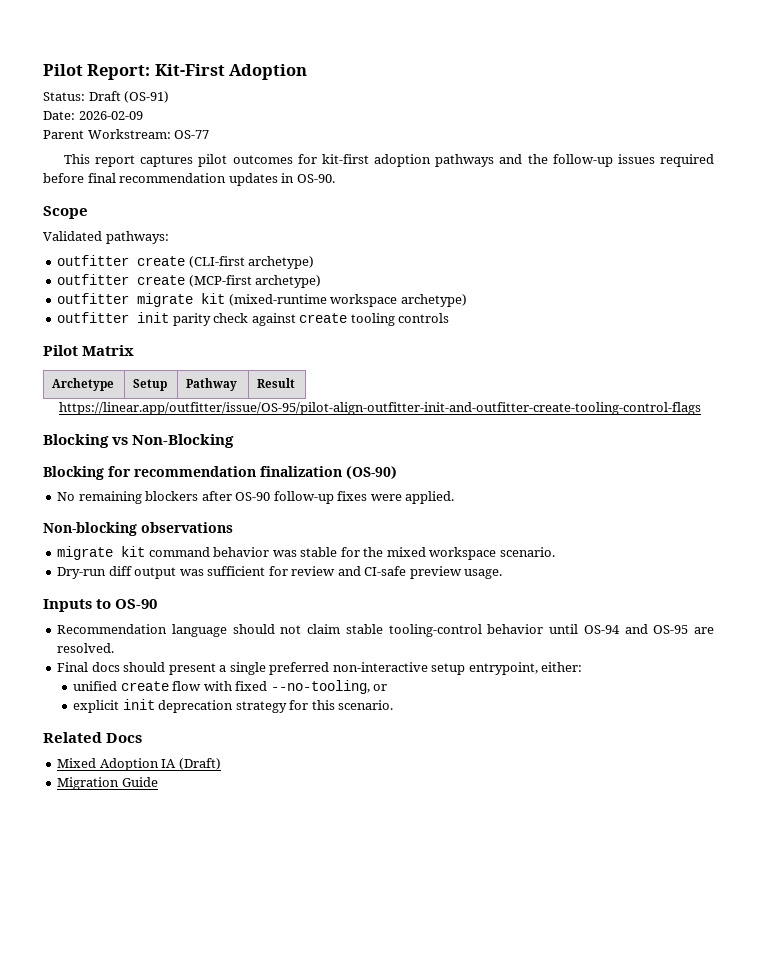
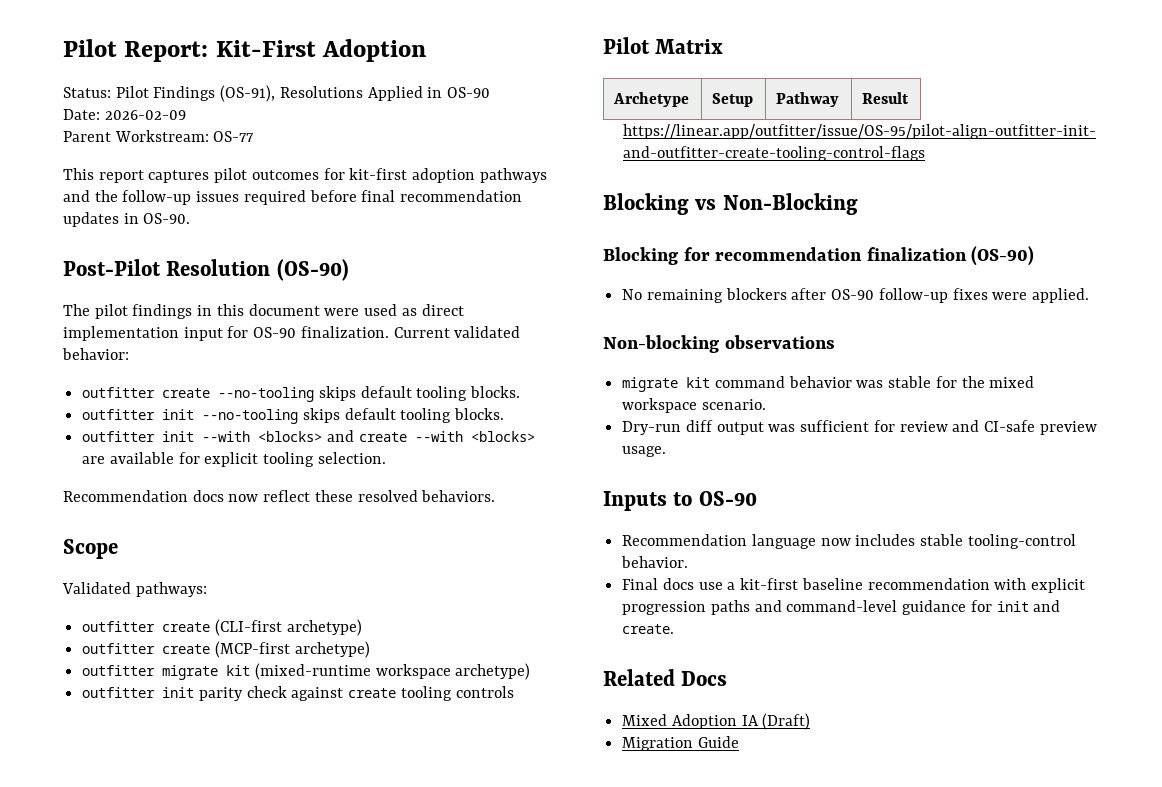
- Status: Draft (OS-91)
+ Status: Pilot Findings (OS-91), Resolutions Applied in OS-90
+ Post-Pilot Resolution (OS-90)
+ The pilot findings in this document were used as direct implementation input for OS-90 finalization. Current validated behavior:
+ outfitter create --no-tooling skips default tooling blocks.
+ outfitter init --no-tooling skips default tooling blocks.
+ outfitter init --with <blocks> and create --with <blocks> are available for explicit tooling selection.
+ Recommendation docs now reflect these resolved behaviors.
- Recommendation language should not claim stable tooling-control behavior until OS-94 and OS-95 are resolved.
- Final docs should present a single preferred non-interactive setup entrypoint, either:
- unified create flow with fixed --no-tooling, or
- explicit init deprecation strategy for this scenario.
+ Recommendation language now includes stable tooling-control behavior.
+ Final docs use a kit-first baseline recommendation with explicit progression paths and command-level guidance for init and create.

